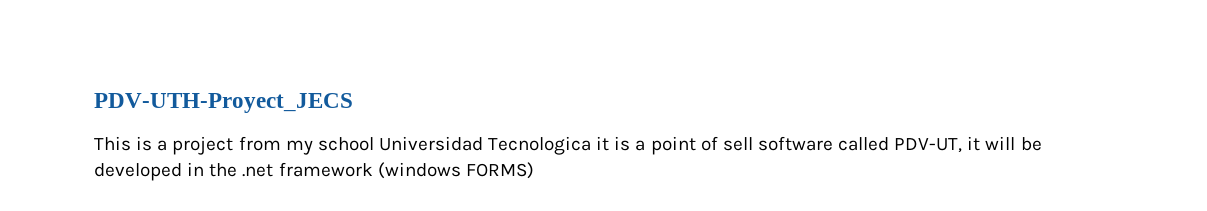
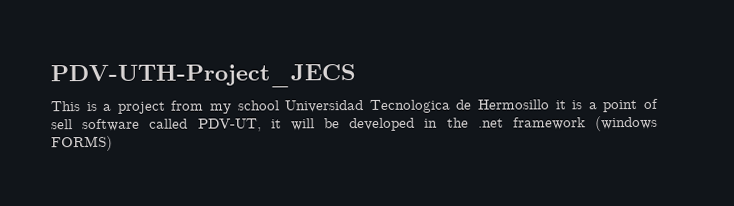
- PDV-UTH-Proyect_JECS
+ PDV-UTH-Project_JECS
- This is a project from my school Universidad Tecnologica it is a point of sell software called PDV-UT, it will be developed in the .net framework (windows FORMS)
+ This is a project from my school Universidad Tecnologica de Hermosillo it is a point of sell software called PDV-UT, it will be developed in the .net framework (windows FORMS)

